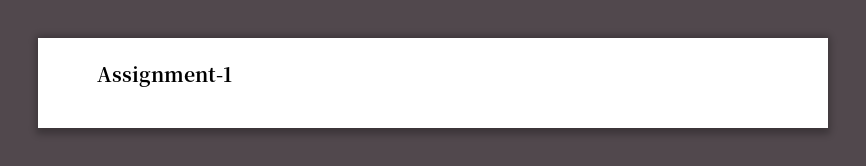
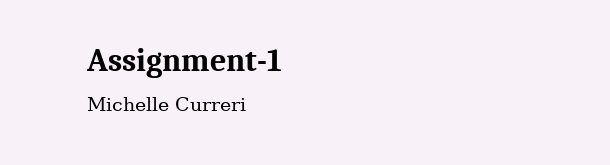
+ Michelle Curreri

